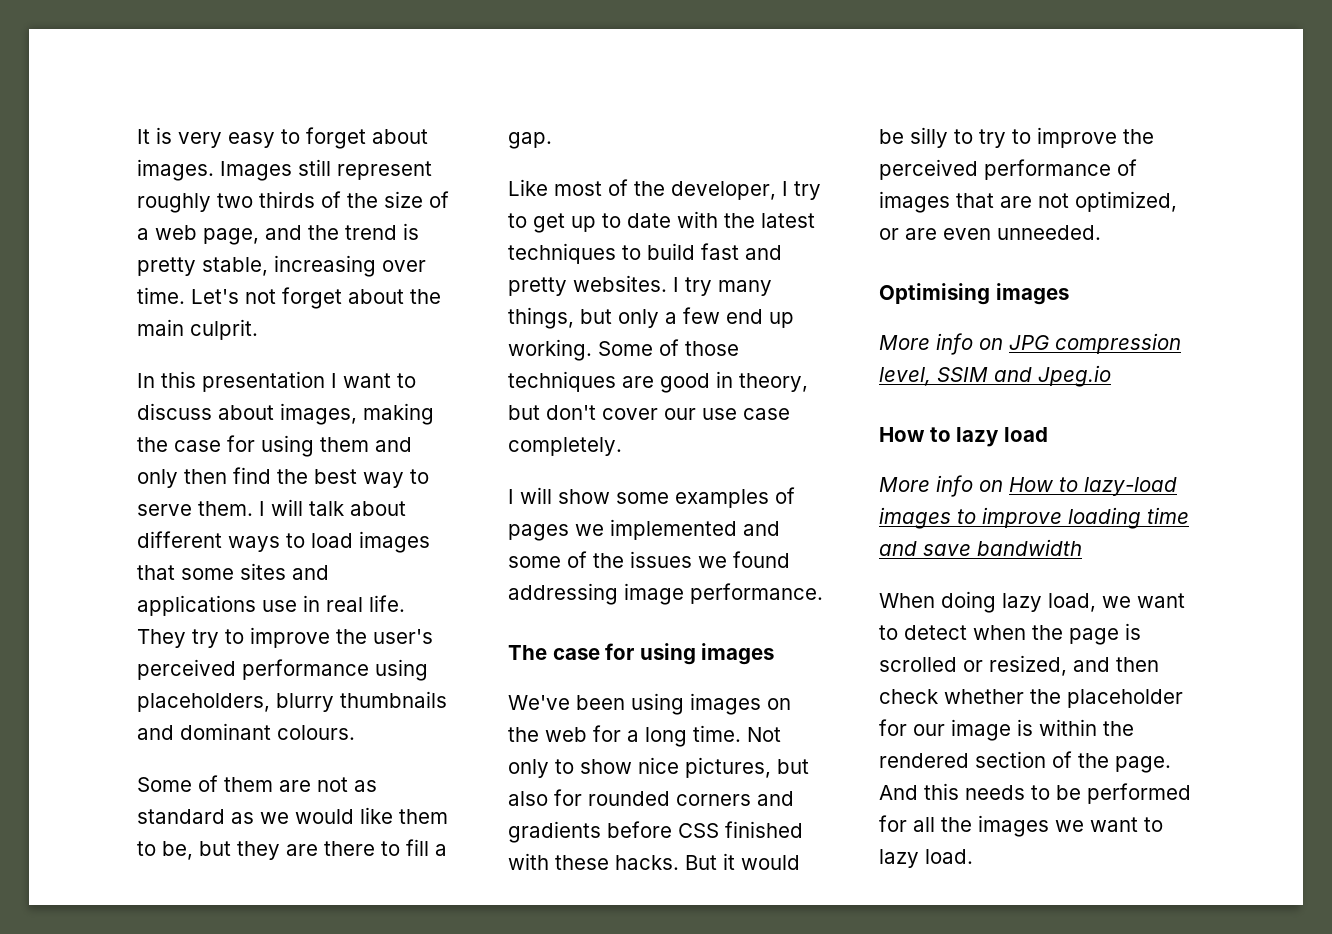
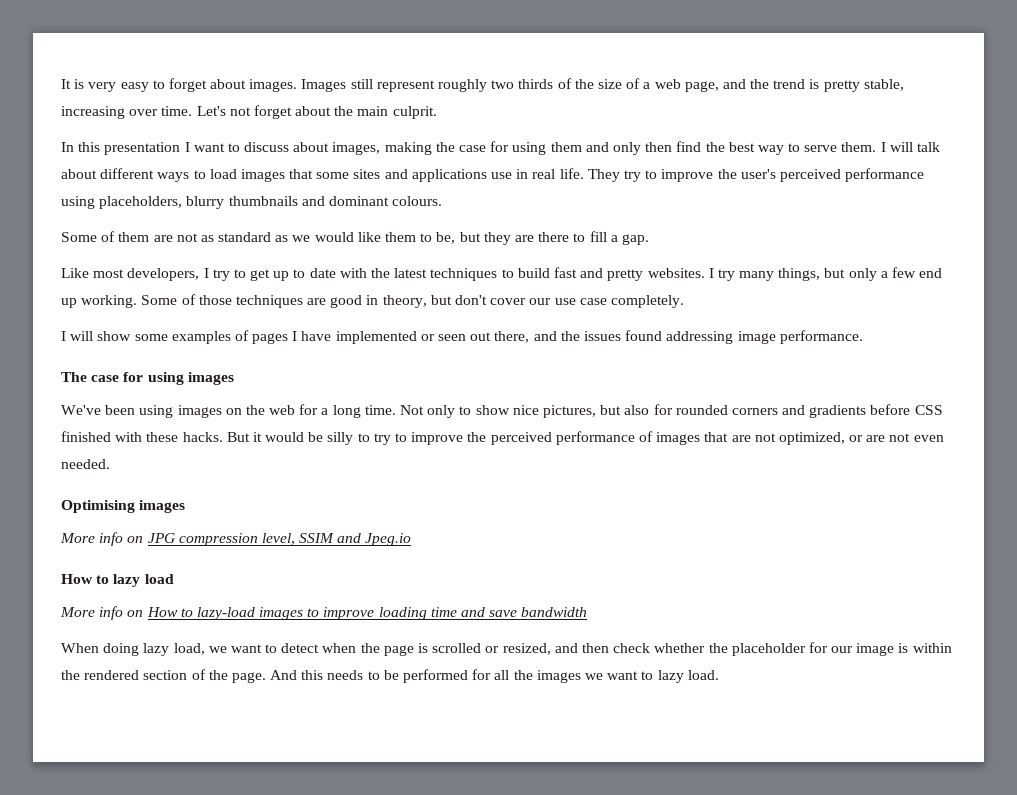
- Like most of the developer, I try to get up to date with the latest techniques to build fast and pretty websites.
+ Like most developers, I try to get up to date with the latest techniques to build fast and pretty websites.
- I will show some examples of pages we implemented and some of the issues we found addressing image performance.
+ I will show some examples of pages I have implemented or seen out there, and the issues found addressing image performance.
- But it would be silly to try to improve the perceived performance of images that are not optimized, or are even unneeded.
+ But it would be silly to try to improve the perceived performance of images that are not optimized, or are not even needed.

